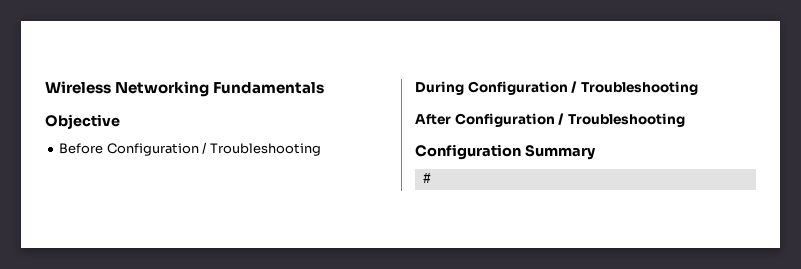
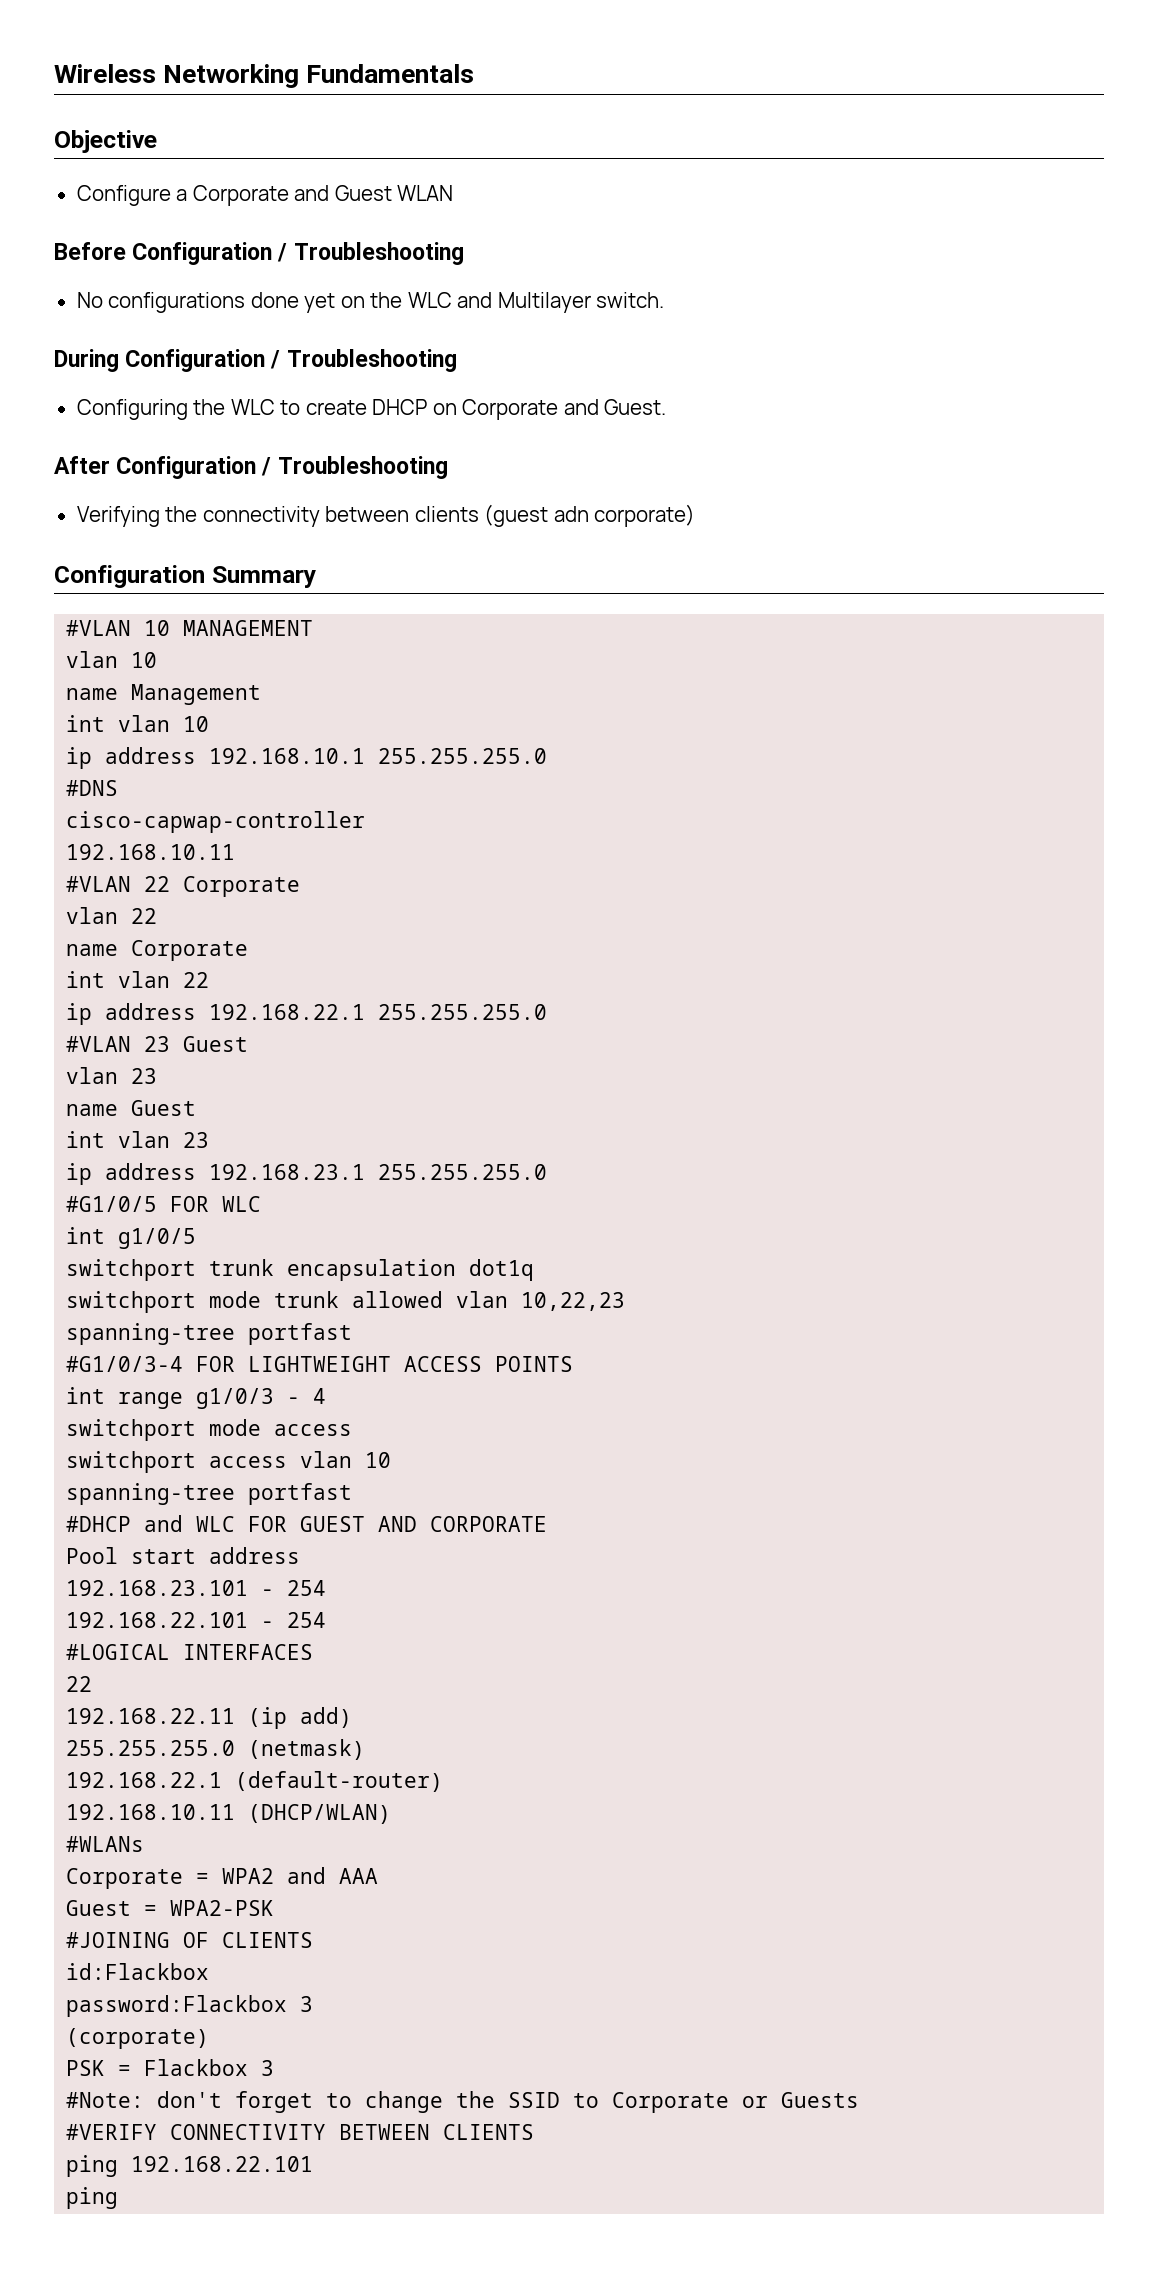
+ Configure a Corporate and Guest WLAN
  Before Configuration / Troubleshooting
+ No configurations done yet on the WLC and Multilayer switch.
  During Configuration / Troubleshooting
+ Configuring the WLC to create DHCP on Corporate and Guest.
  After Configuration / Troubleshooting
+ Verifying the connectivity between clients (guest adn corporate)
  Configuration Summary
- #
+ #VLAN 10 MANAGEMENT
+ vlan 10
+ name Management
+ int vlan 10
+ ip address 192.168.10.1 255.255.255.0
+ #DNS
+ cisco-capwap-controller
+ 192.168.10.11
+ #VLAN 22 Corporate
+ vlan 22
+ name Corporate
+ int vlan 22
+ ip address 192.168.22.1 255.255.255.0
+ #VLAN 23 Guest
+ vlan 23
+ name Guest
+ int vlan 23
+ ip address 192.168.23.1 255.255.255.0
+ #G1/0/5 FOR WLC
+ int g1/0/5
+ switchport trunk encapsulation dot1q
+ switchport mode trunk allowed vlan 10,22,23
+ spanning-tree portfast
+ #G1/0/3-4 FOR LIGHTWEIGHT ACCESS POINTS
+ int range g1/0/3 - 4
+ switchport mode access
+ switchport access vlan 10
+ spanning-tree portfast
+ #DHCP and WLC FOR GUEST AND CORPORATE
+ Pool start address
+ 192.168.23.101 - 254
+ 192.168.22.101 - 254
+ #LOGICAL INTERFACES
+ 22
+ 192.168.22.11 (ip add)
+ 255.255.255.0 (netmask)
+ 192.168.22.1 (default-router)
+ 192.168.10.11 (DHCP/WLAN)
+ #WLANs
+ Corporate = WPA2 and AAA
+ Guest = WPA2-PSK
+ #JOINING OF CLIENTS
+ id:Flackbox
+ password:Flackbox 3
+ (corporate)
+ PSK = Flackbox 3
+ #Note: don't forget to change the SSID to Corporate or Guests
+ #VERIFY CONNECTIVITY BETWEEN CLIENTS
+ ping 192.168.22.101
+ ping

